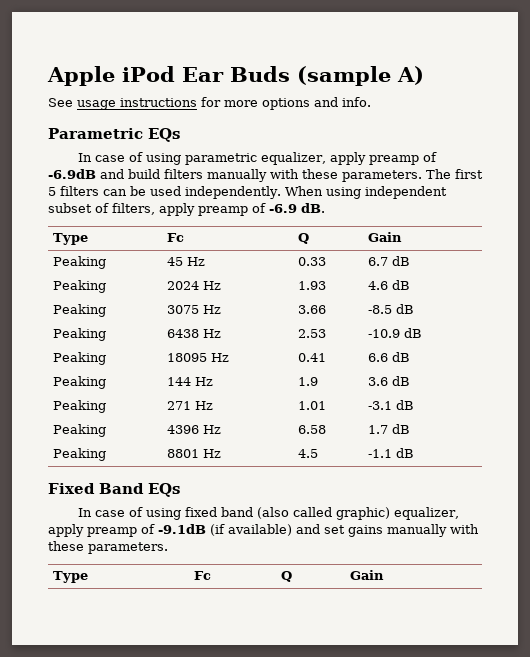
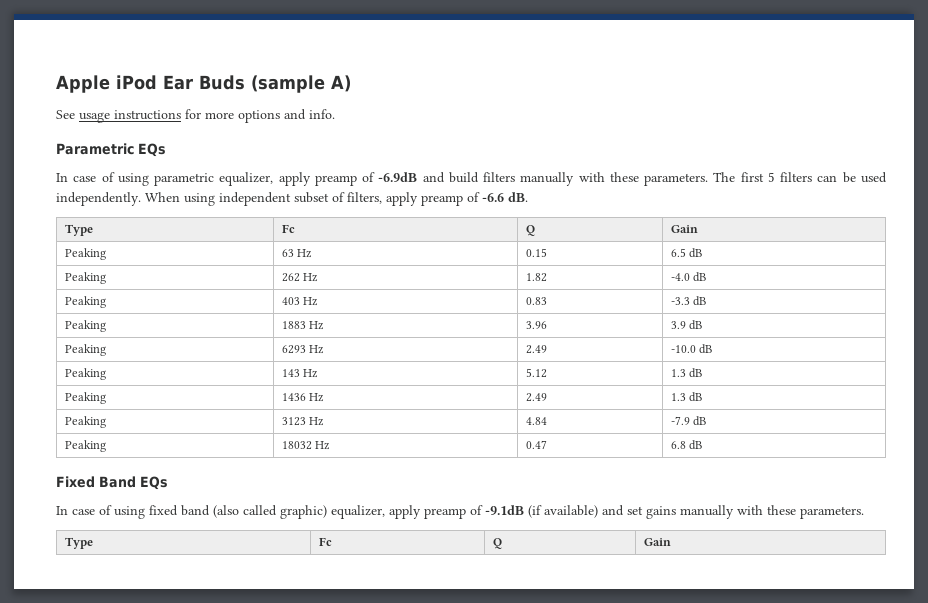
- When using independent subset of filters, apply preamp of -6.9 dB.
+ When using independent subset of filters, apply preamp of -6.6 dB.
- Peaking | 45 Hz | 0.33 | 6.7 dB
- Peaking | 2024 Hz | 1.93 | 4.6 dB
- Peaking | 3075 Hz | 3.66 | -8.5 dB
- Peaking | 6438 Hz | 2.53 | -10.9 dB
- Peaking | 18095 Hz | 0.41 | 6.6 dB
- Peaking | 144 Hz | 1.9 | 3.6 dB
- Peaking | 271 Hz | 1.01 | -3.1 dB
- Peaking | 4396 Hz | 6.58 | 1.7 dB
- Peaking | 8801 Hz | 4.5 | -1.1 dB
+ Peaking | 63 Hz | 0.15 | 6.5 dB
+ Peaking | 262 Hz | 1.82 | -4.0 dB
+ Peaking | 403 Hz | 0.83 | -3.3 dB
+ Peaking | 1883 Hz | 3.96 | 3.9 dB
+ Peaking | 6293 Hz | 2.49 | -10.0 dB
+ Peaking | 143 Hz | 5.12 | 1.3 dB
+ Peaking | 1436 Hz | 2.49 | 1.3 dB
+ Peaking | 3123 Hz | 4.84 | -7.9 dB
+ Peaking | 18032 Hz | 0.47 | 6.8 dB

